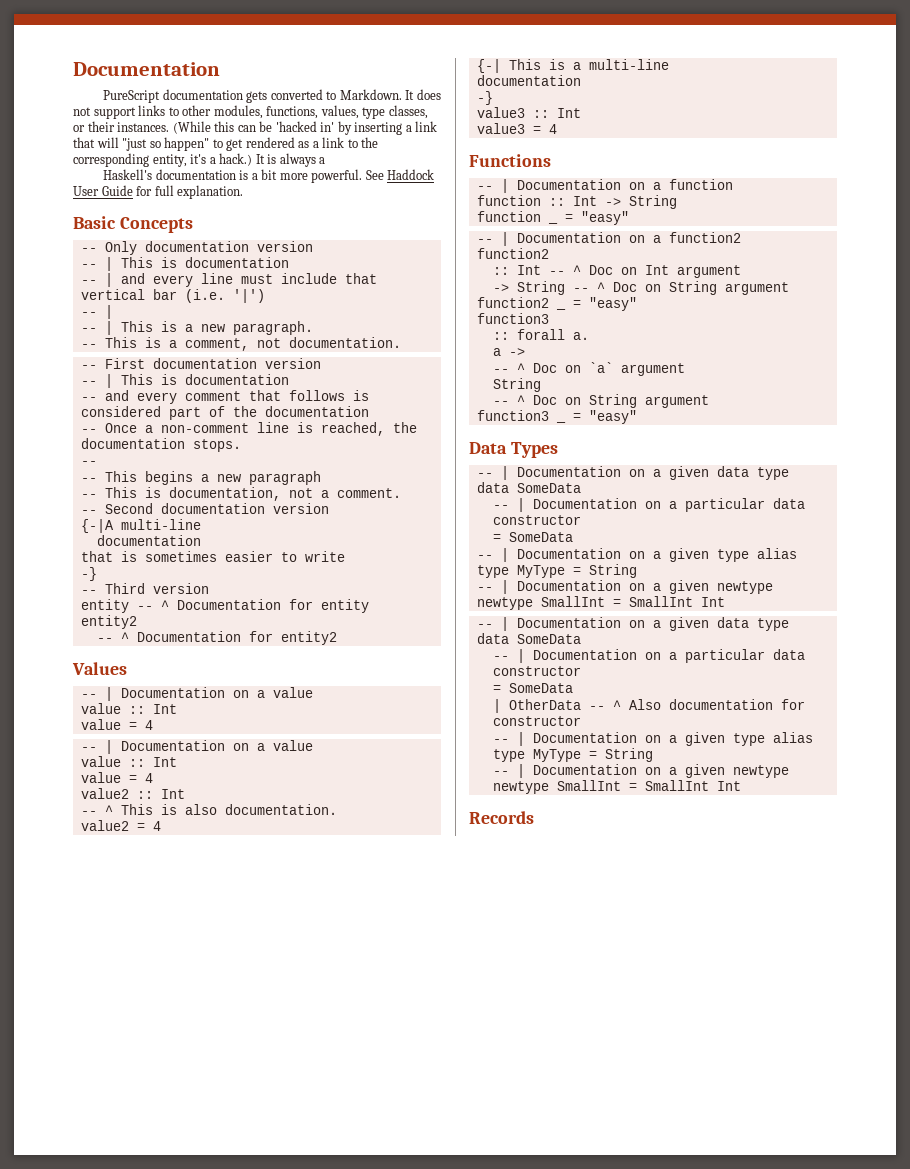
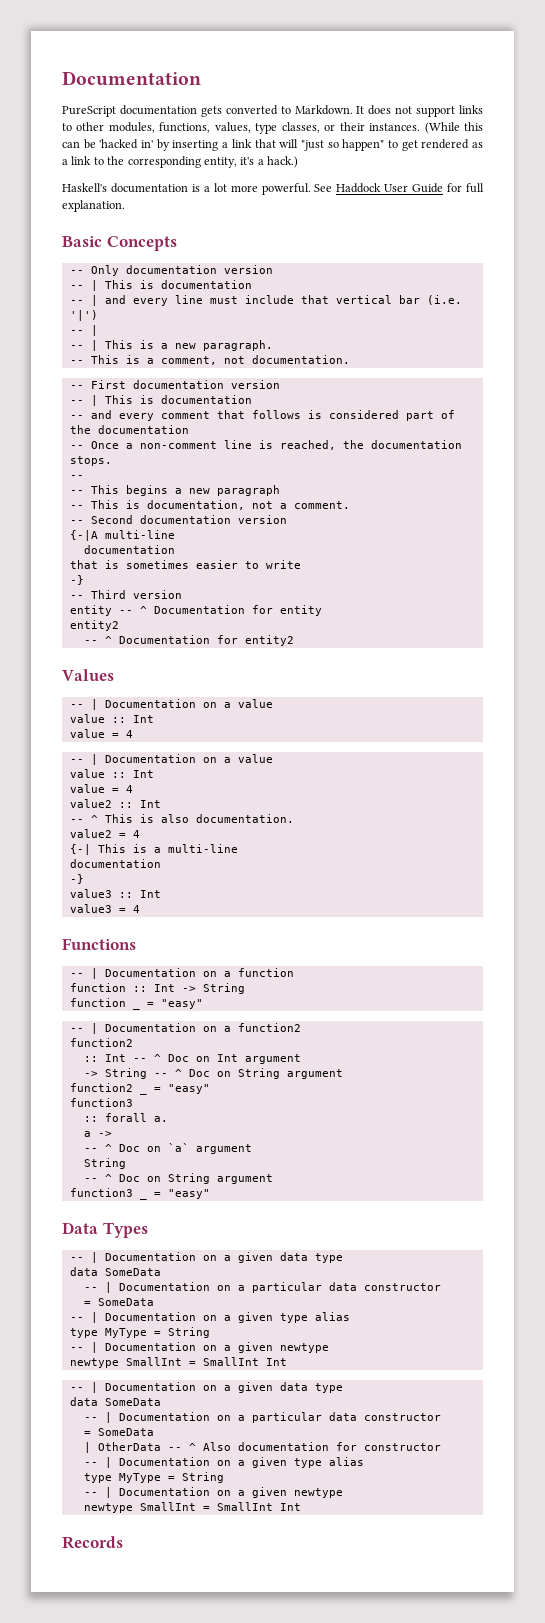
- It is always a
- Haskell's documentation is a bit more powerful.
+ Haskell's documentation is a lot more powerful.

